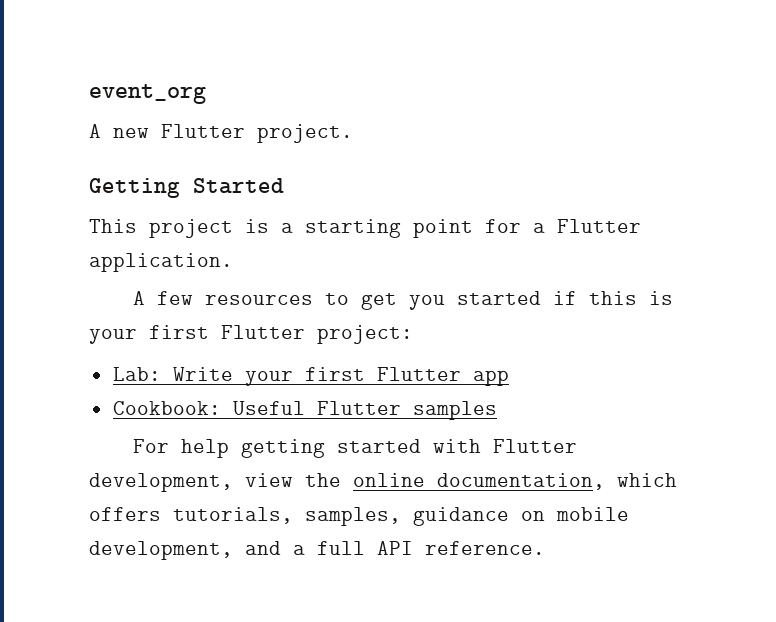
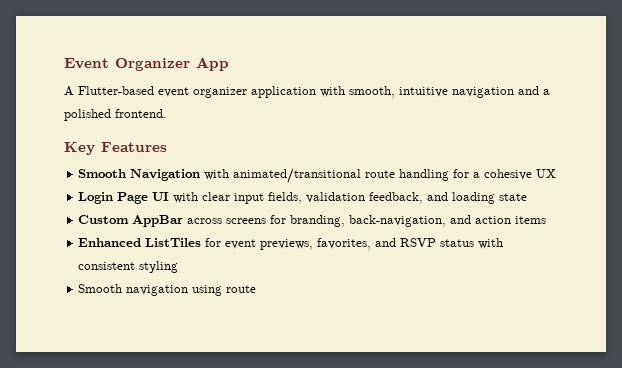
- event_org
- A new Flutter project.
- Getting Started
- This project is a starting point for a Flutter application.
- A few resources to get you started if this is your first Flutter project:
- Lab: Write your first Flutter app
- Cookbook: Useful Flutter samples
- For help getting started with Flutter development, view the online documentation, which offers tutorials, samples, guidance on mobile development, and a full API reference.
+ Event Organizer App
+ A Flutter-based event organizer application with smooth, intuitive navigation and a polished frontend.
+ Key Features
+ Smooth Navigation with animated/transitional route handling for a cohesive UX
+ Login Page UI with clear input fields, validation feedback, and loading state
+ Custom AppBar across screens for branding, back-navigation, and action items
+ Enhanced ListTiles for event previews, favorites, and RSVP status with consistent styling
+ Smooth navigation using route

